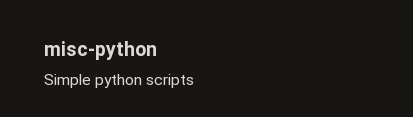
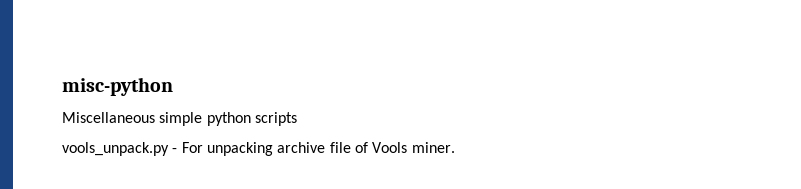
- Simple python scripts
+ Miscellaneous simple python scripts
+ vools_unpack.py - For unpacking archive file of Vools miner.

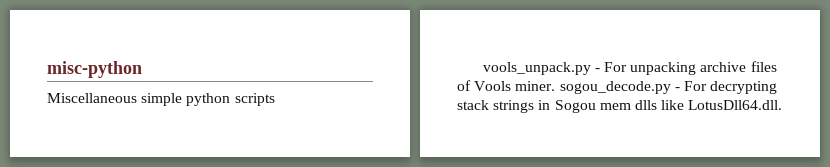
- vools_unpack.py - For unpacking archive file of Vools miner.
+ vools_unpack.py - For unpacking archive files of Vools miner. sogou_decode.py - For decrypting stack strings in Sogou mem dlls like LotusDll64.dll.

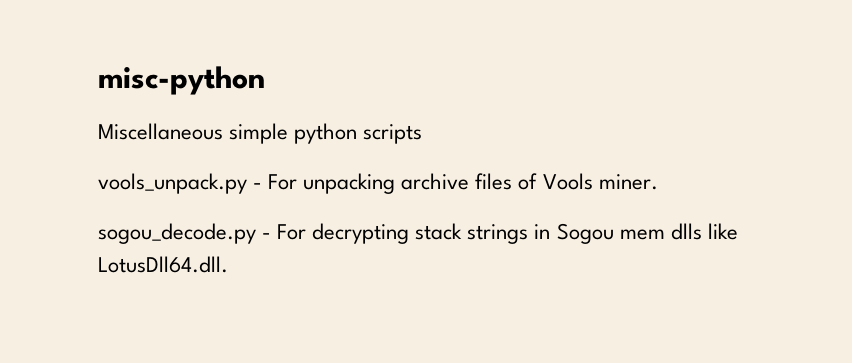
- vools_unpack.py - For unpacking archive files of Vools miner. sogou_decode.py - For decrypting stack strings in Sogou mem dlls like LotusDll64.dll.
+ vools_unpack.py - For unpacking archive files of Vools miner.
+ sogou_decode.py - For decrypting stack strings in Sogou mem dlls like LotusDll64.dll.

